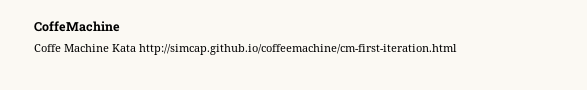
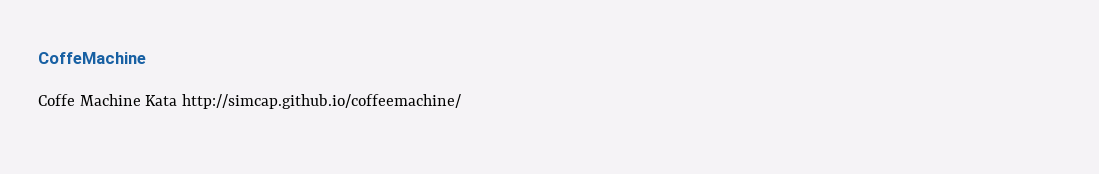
- Coffe Machine Kata http://simcap.github.io/coffeemachine/cm-first-iteration.html
+ Coffe Machine Kata http://simcap.github.io/coffeemachine/

